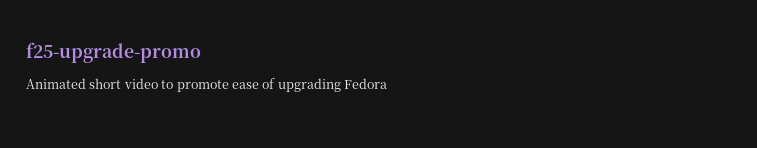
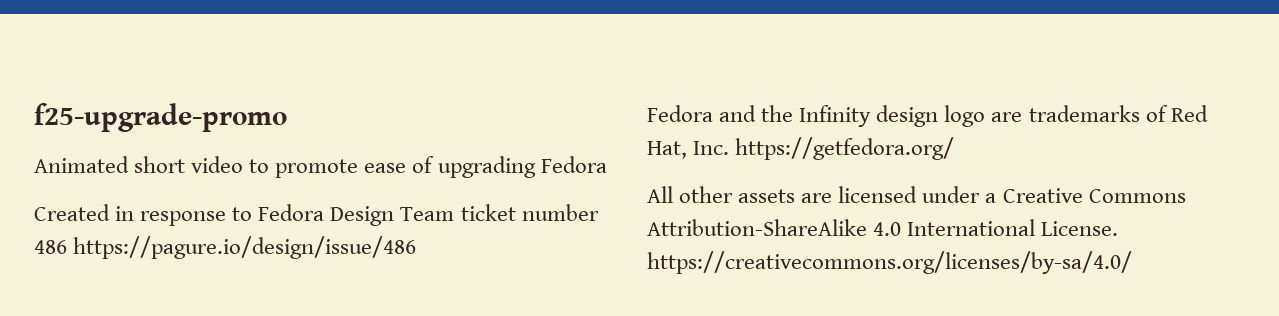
+ Created in response to Fedora Design Team ticket number 486 https://pagure.io/design/issue/486
+ Fedora and the Infinity design logo are trademarks of Red Hat, Inc. https://getfedora.org/
+ All other assets are licensed under a Creative Commons Attribution-ShareAlike 4.0 International License. https://creativecommons.org/licenses/by-sa/4.0/

